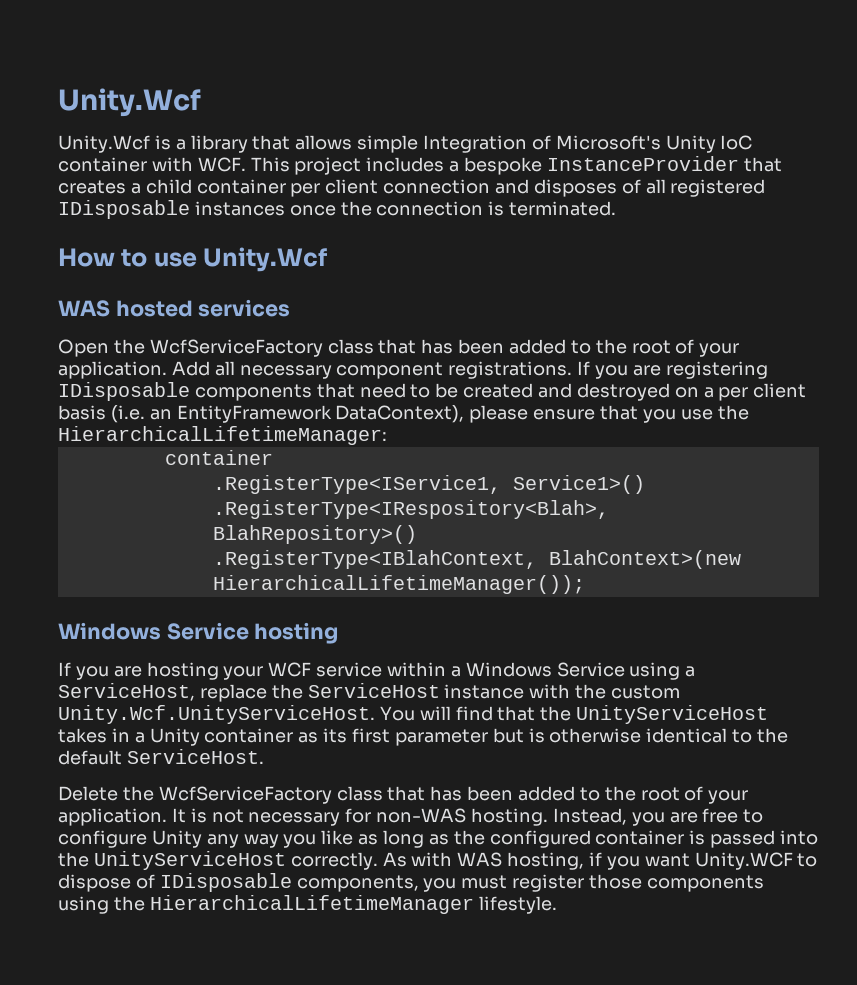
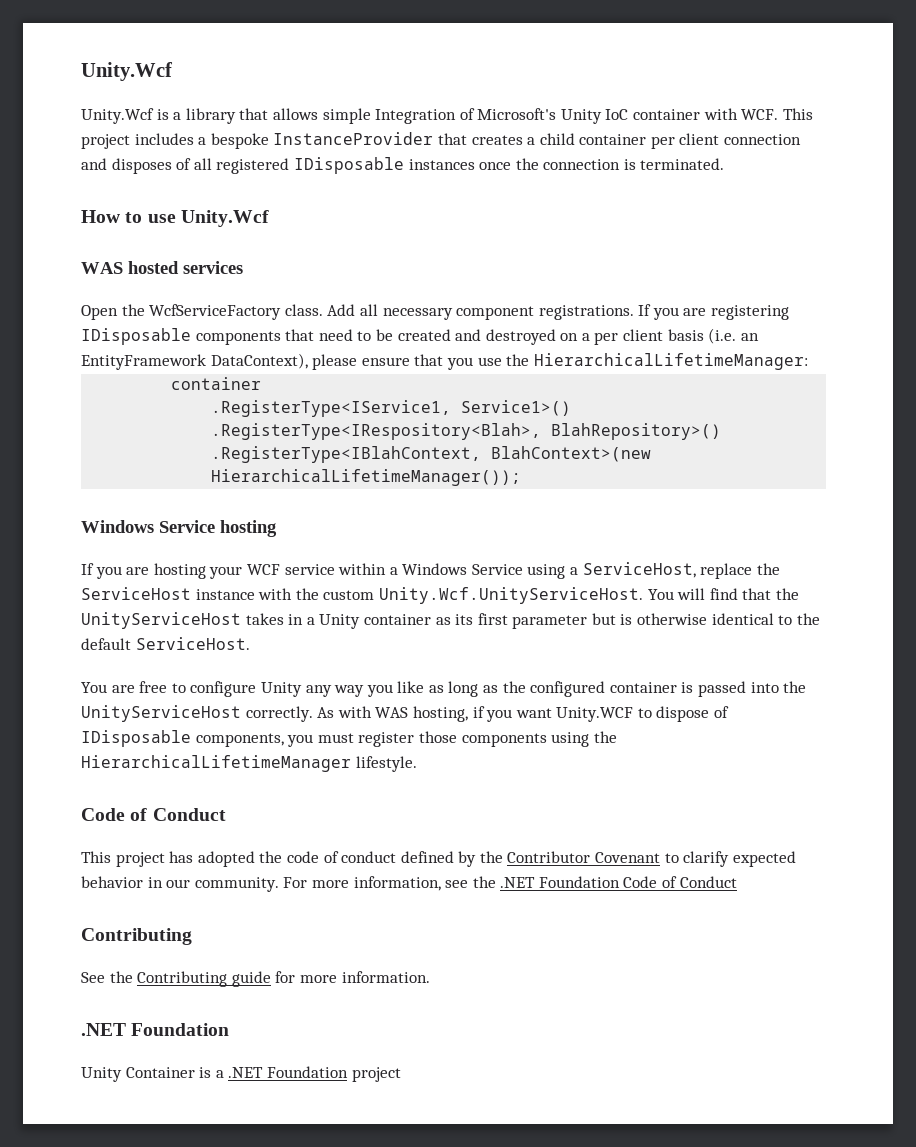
- Open the WcfServiceFactory class that has been added to the root of your application.
+ Open the WcfServiceFactory class.
- Delete the WcfServiceFactory class that has been added to the root of your application. It is not necessary for non-WAS hosting. Instead, you are free to configure Unity any way you like as long as the configured container is passed into the UnityServiceHost correctly.
+ You are free to configure Unity any way you like as long as the configured container is passed into the UnityServiceHost correctly.
  As with WAS hosting, if you want Unity.WCF to dispose of IDisposable components, you must register those components using the HierarchicalLifetimeManager lifestyle.
+ Code of Conduct
+ This project has adopted the code of conduct defined by the Contributor Covenant to clarify expected behavior in our community. For more information, see the .NET Foundation Code of Conduct
+ Contributing
+ See the Contributing guide for more information.
+ .NET Foundation
+ Unity Container is a .NET Foundation project

